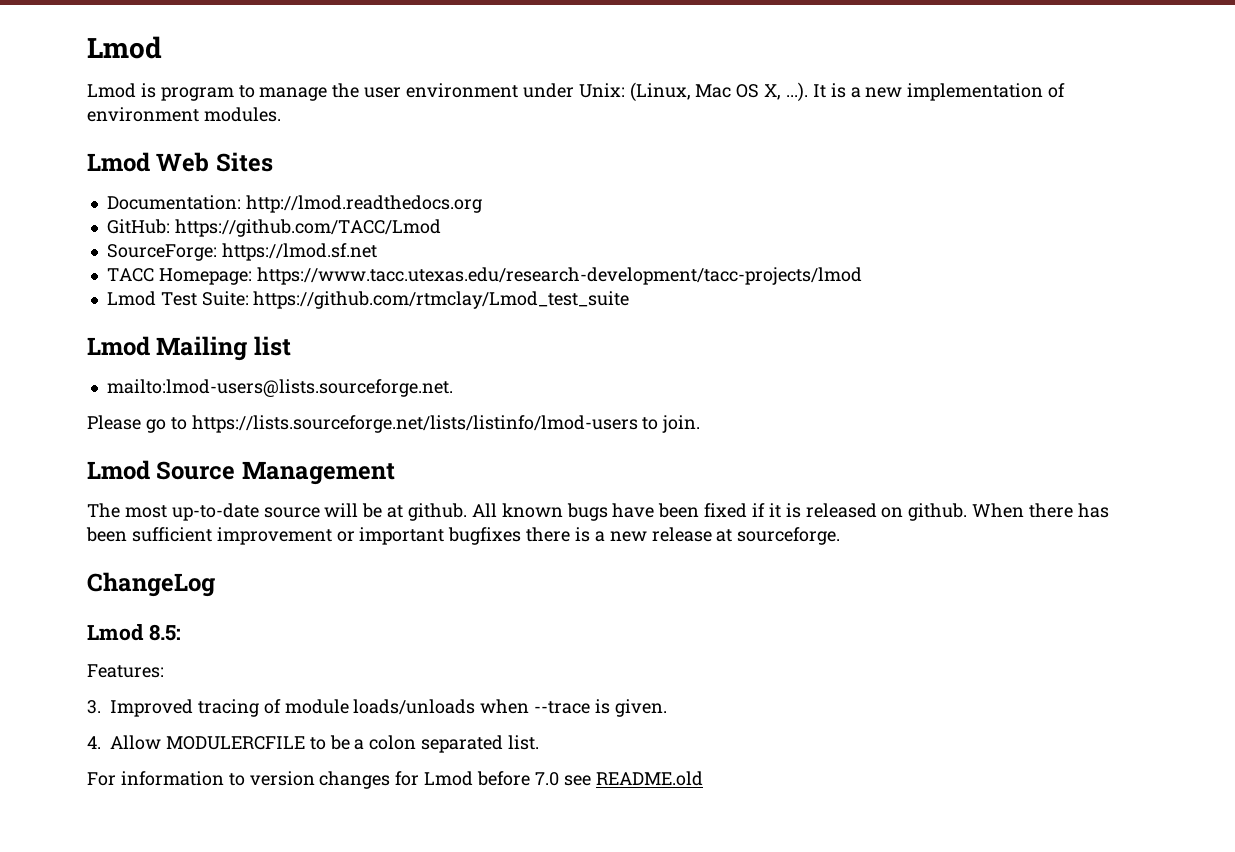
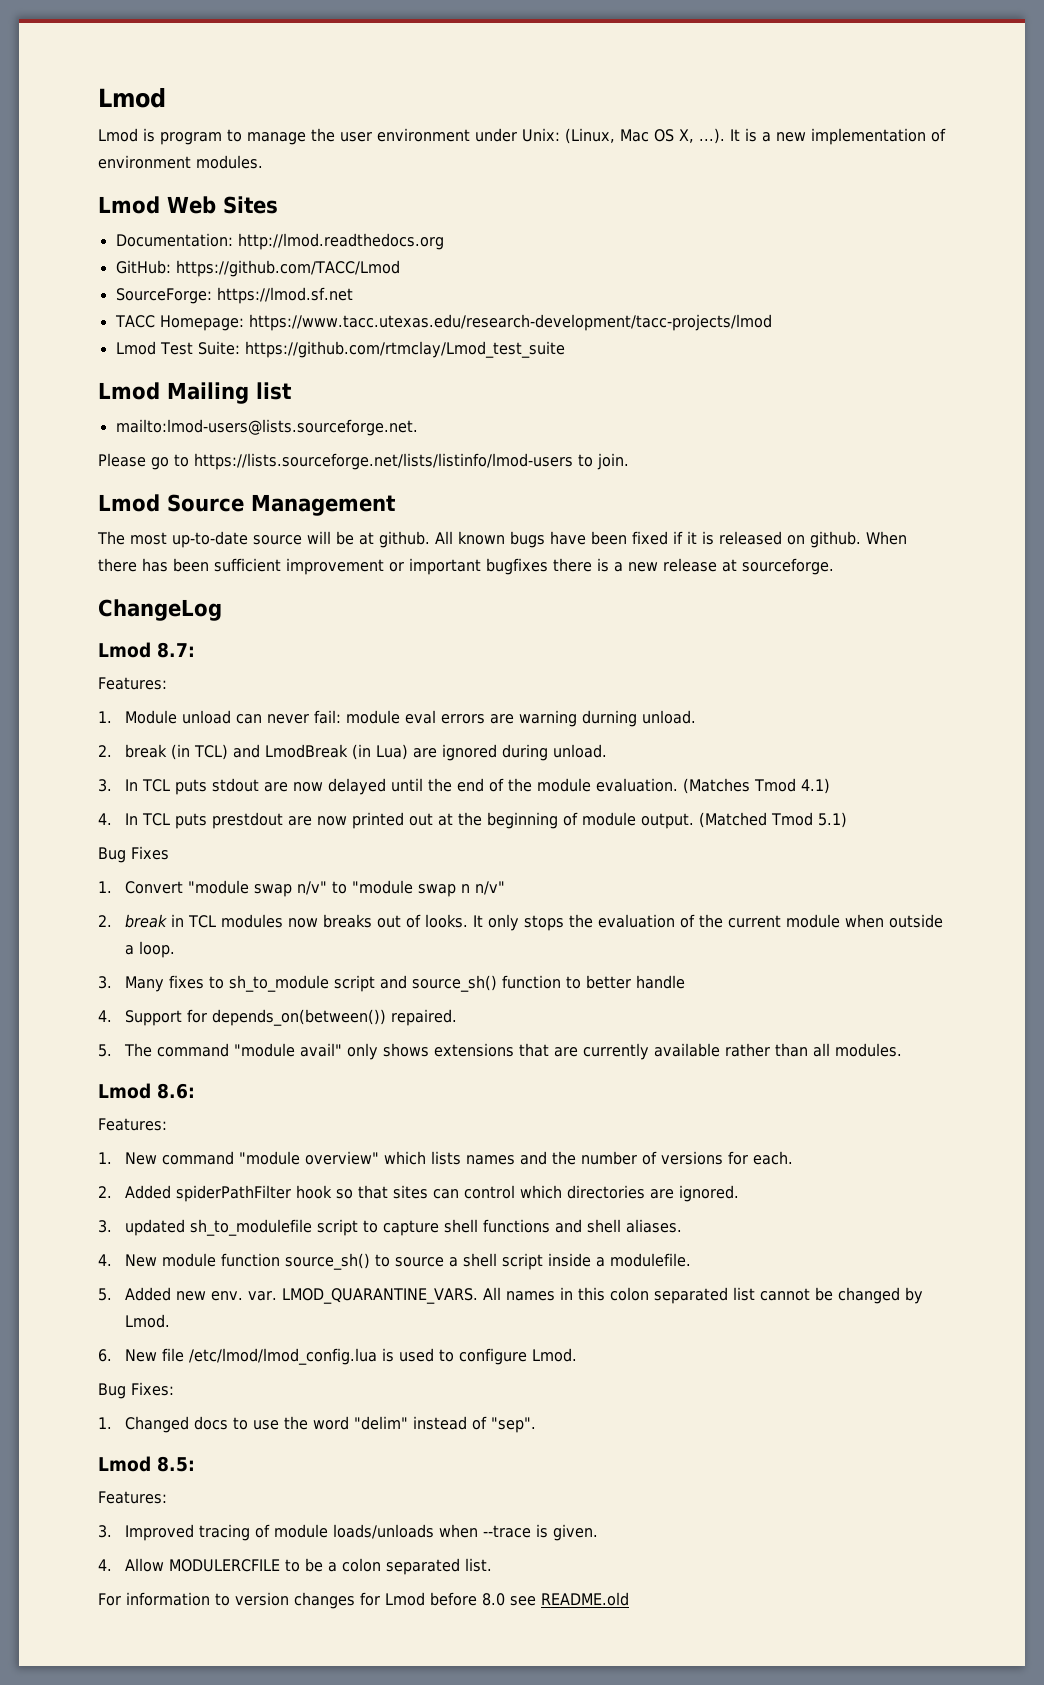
+ Lmod 8.7:
+ Features:
+ 1. Module unload can never fail: module eval errors are warning durning unload.
+ 2. break (in TCL) and LmodBreak (in Lua) are ignored during unload.
+ 3. In TCL puts stdout are now delayed until the end of the module evaluation. (Matches Tmod 4.1)
+ 4. In TCL puts prestdout are now printed out at the beginning of module output. (Matched Tmod 5.1)
+ Bug Fixes
+ 1. Convert "module swap n/v" to "module swap n n/v"
+ 2. break in TCL modules now breaks out of looks. It only stops the evaluation of the current module when outside a loop.
+ 3. Many fixes to sh_to_module script and source_sh() function to better handle
+ 4. Support for depends_on(between()) repaired.
+ 5. The command "module avail" only shows extensions that are currently available rather than all modules.
+ Lmod 8.6:
+ Features:
+ 1. New command "module overview" which lists names and the number of versions for each.
+ 2. Added spiderPathFilter hook so that sites can control which directories are ignored.
+ 3. updated sh_to_modulefile script to capture shell functions and shell aliases.
+ 4. New module function source_sh() to source a shell script inside a modulefile.
+ 5. Added new env. var. LMOD_QUARANTINE_VARS. All names in this colon separated list cannot be changed by Lmod.
+ 6. New file /etc/lmod/lmod_config.lua is used to configure Lmod.
+ Bug Fixes:
+ 1. Changed docs to use the word "delim" instead of "sep".
- For information to version changes for Lmod before 7.0 see README.old
+ For information to version changes for Lmod before 8.0 see README.old

